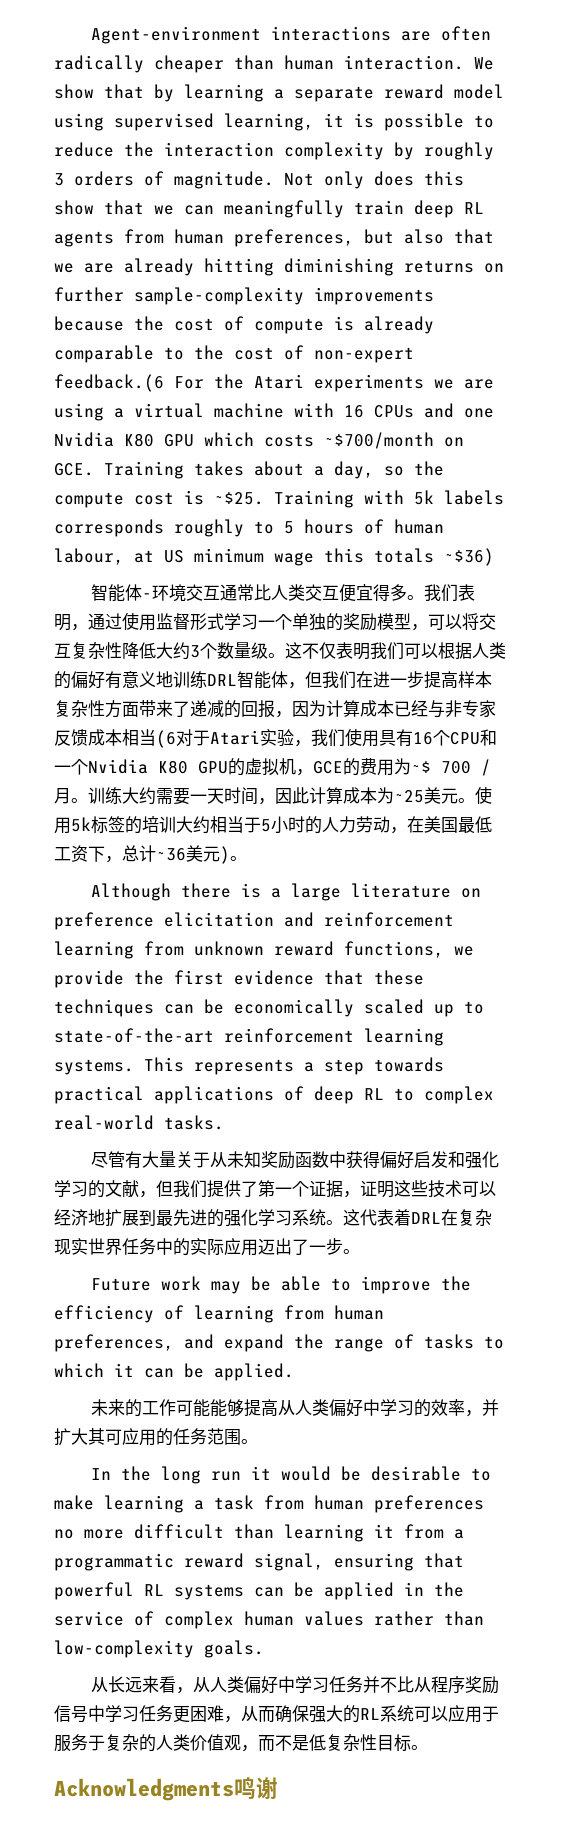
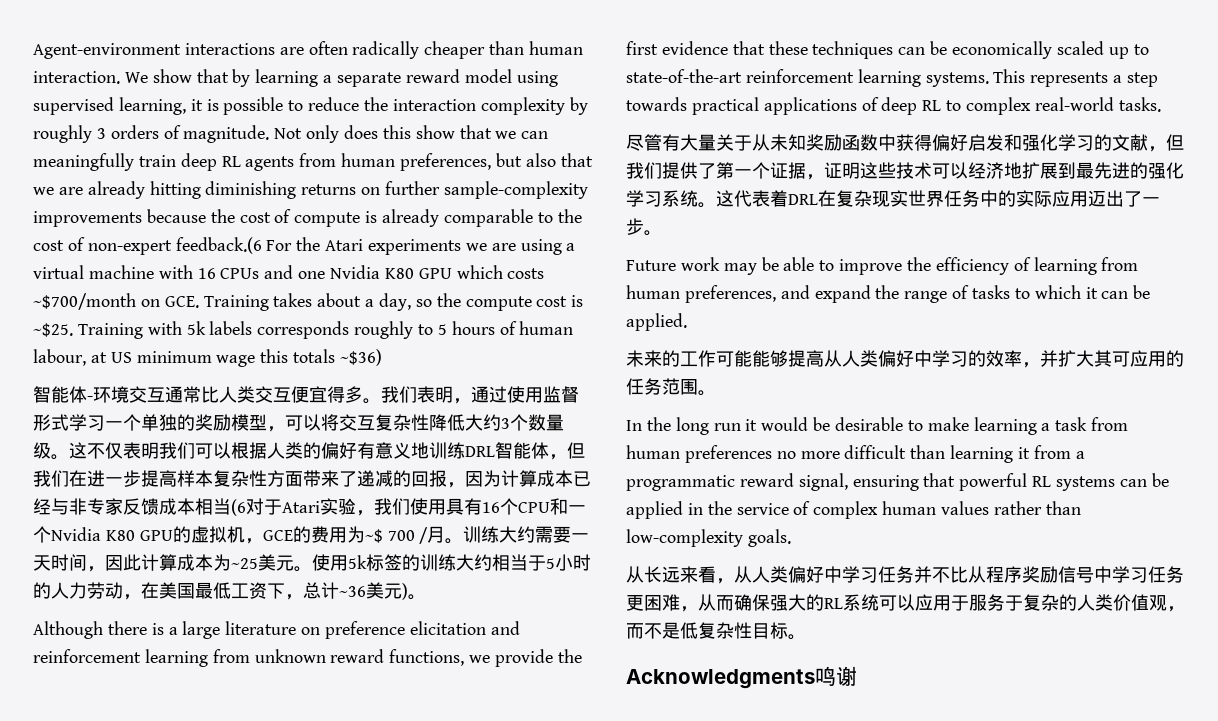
- 使用5k标签的培训大约相当于5小时的人力劳动，在美国最低工资下，总计~36美元)。
+ 使用5k标签的训练大约相当于5小时的人力劳动，在美国最低工资下，总计~36美元)。

